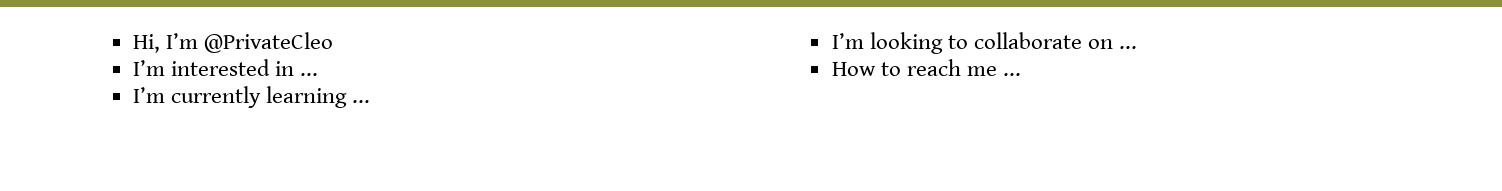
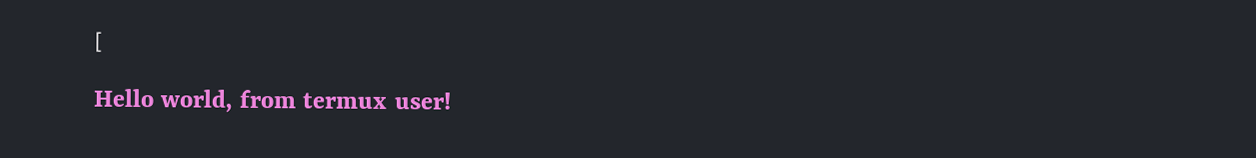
- Hi, I’m @PrivateCleo
- I’m interested in ...
- I’m currently learning ...
- I’m looking to collaborate on ...
- How to reach me ...
+ [
+ Hello world, from termux user!

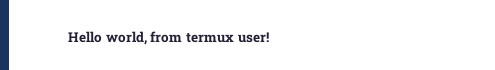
- [

